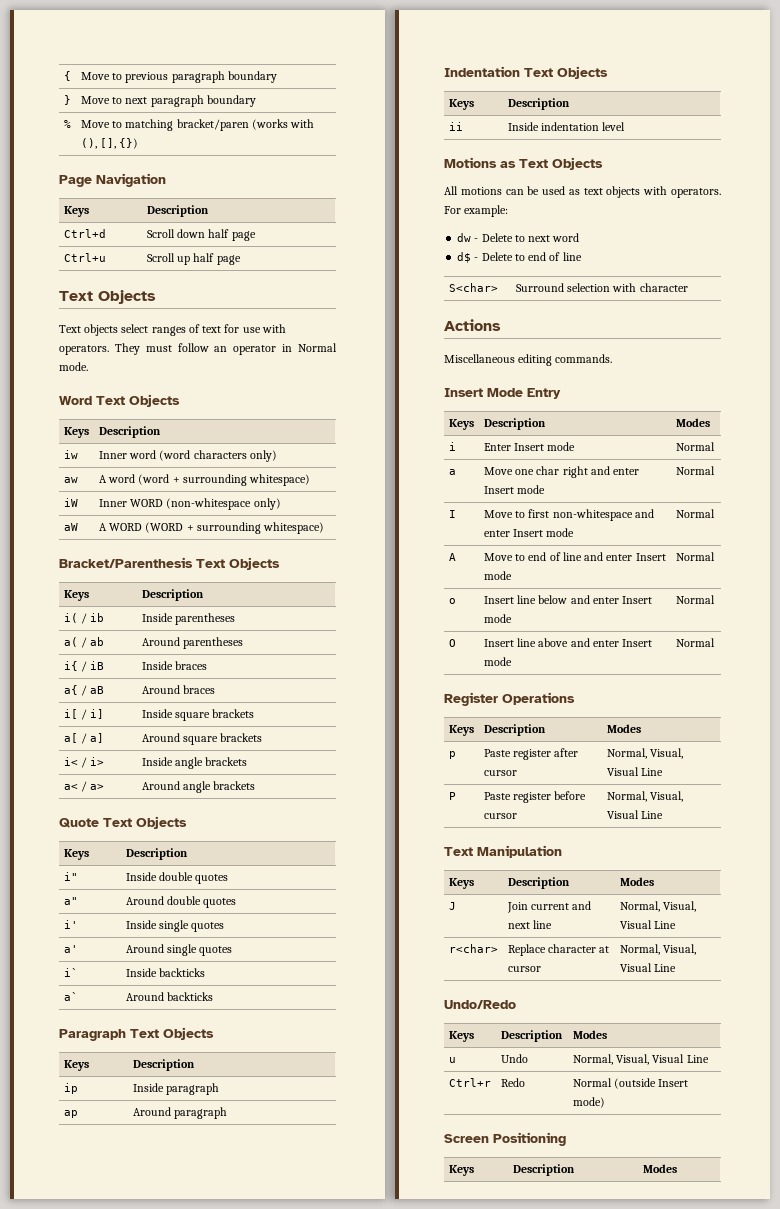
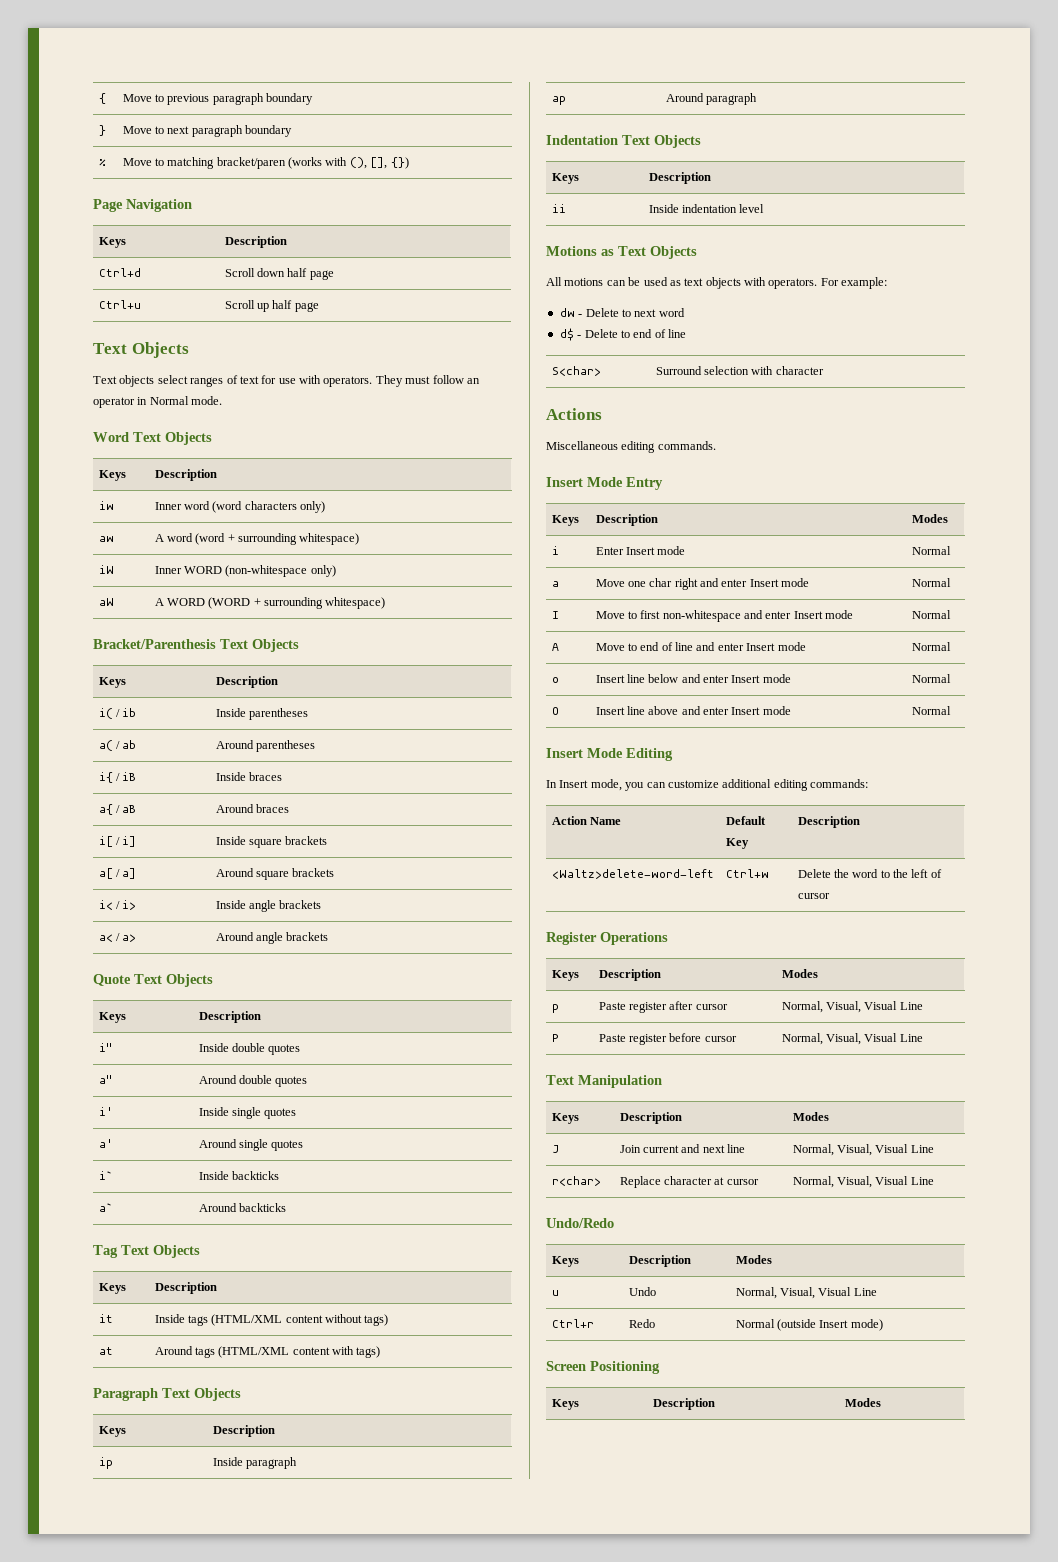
+ Tag Text Objects
+ Keys | Description
+ it | Inside tags (HTML/XML content without tags)
+ at | Around tags (HTML/XML content with tags)
+ Insert Mode Editing
+ In Insert mode, you can customize additional editing commands:
+ Action Name | Default Key | Description
+ <Waltz>delete-word-left | Ctrl+w | Delete the word to the left of cursor

